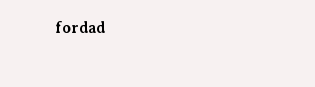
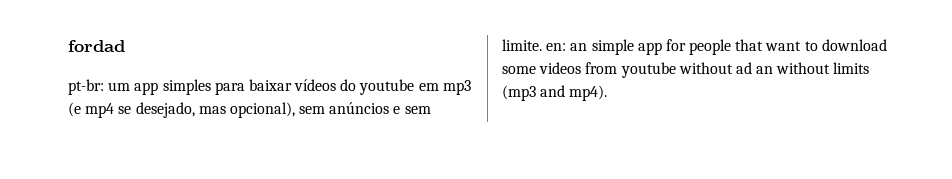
+ pt-br: um app simples para baixar vídeos do youtube em mp3 (e mp4 se desejado, mas opcional), sem anúncios e sem limite. en: an simple app for people that want to download some videos from youtube without ad an without limits (mp3 and mp4).

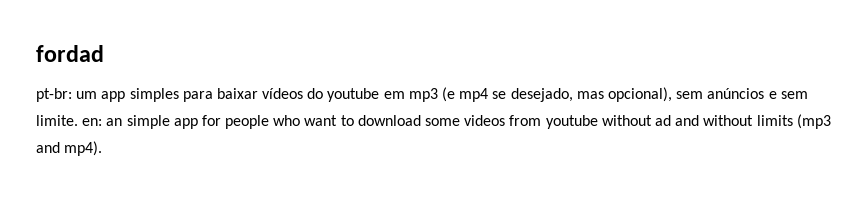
- pt-br: um app simples para baixar vídeos do youtube em mp3 (e mp4 se desejado, mas opcional), sem anúncios e sem limite. en: an simple app for people that want to download some videos from youtube without ad an without limits (mp3 and mp4).
+ pt-br: um app simples para baixar vídeos do youtube em mp3 (e mp4 se desejado, mas opcional), sem anúncios e sem limite. en: an simple app for people who want to download some videos from youtube without ad and without limits (mp3 and mp4).

